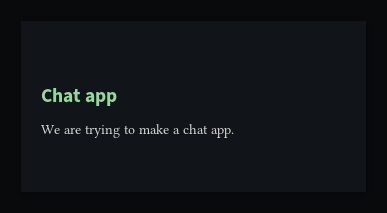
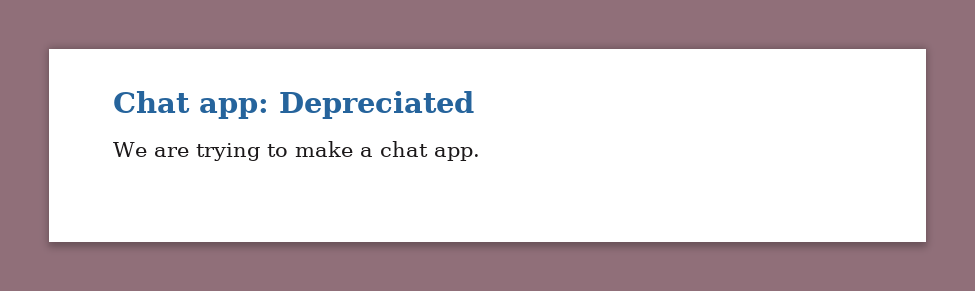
- Chat app
+ Chat app: Depreciated

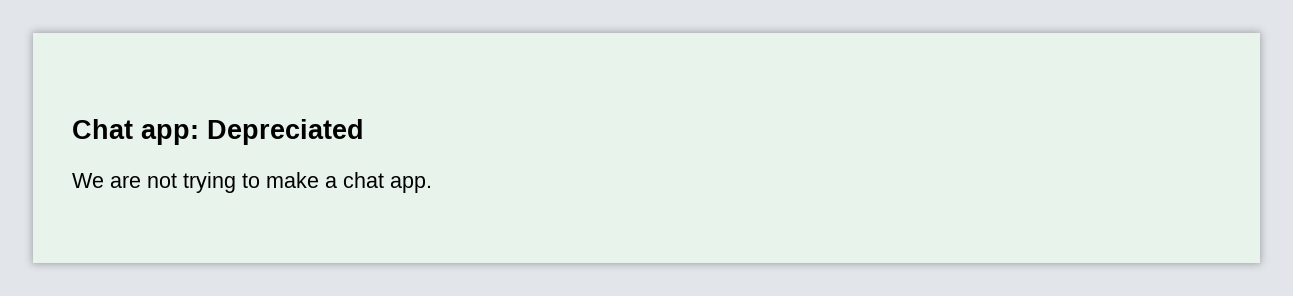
- We are trying to make a chat app.
+ We are not trying to make a chat app.

